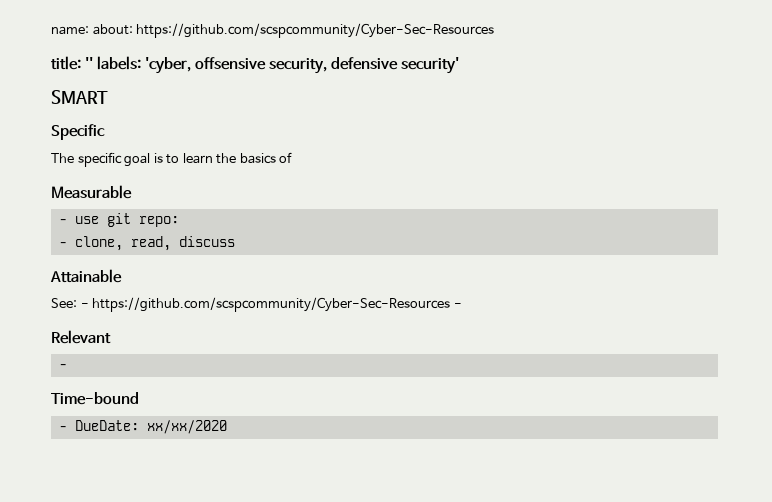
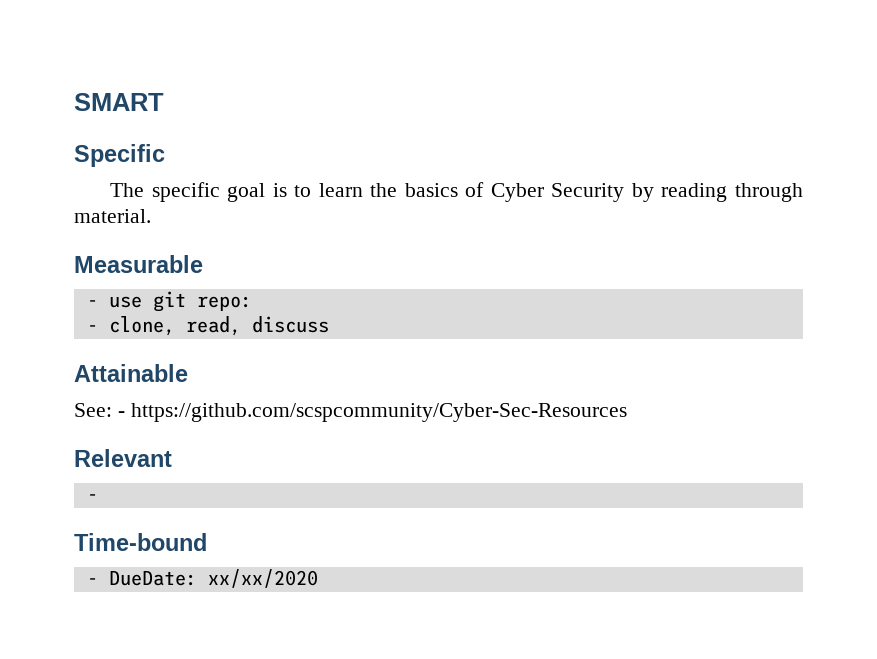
- name: about: https://github.com/scspcommunity/Cyber-Sec-Resources
- title: '' labels: 'cyber, offsensive security, defensive security'
- The specific goal is to learn the basics of
+ The specific goal is to learn the basics of Cyber Security by reading through material.
- See: - https://github.com/scspcommunity/Cyber-Sec-Resources -
+ See: - https://github.com/scspcommunity/Cyber-Sec-Resources

